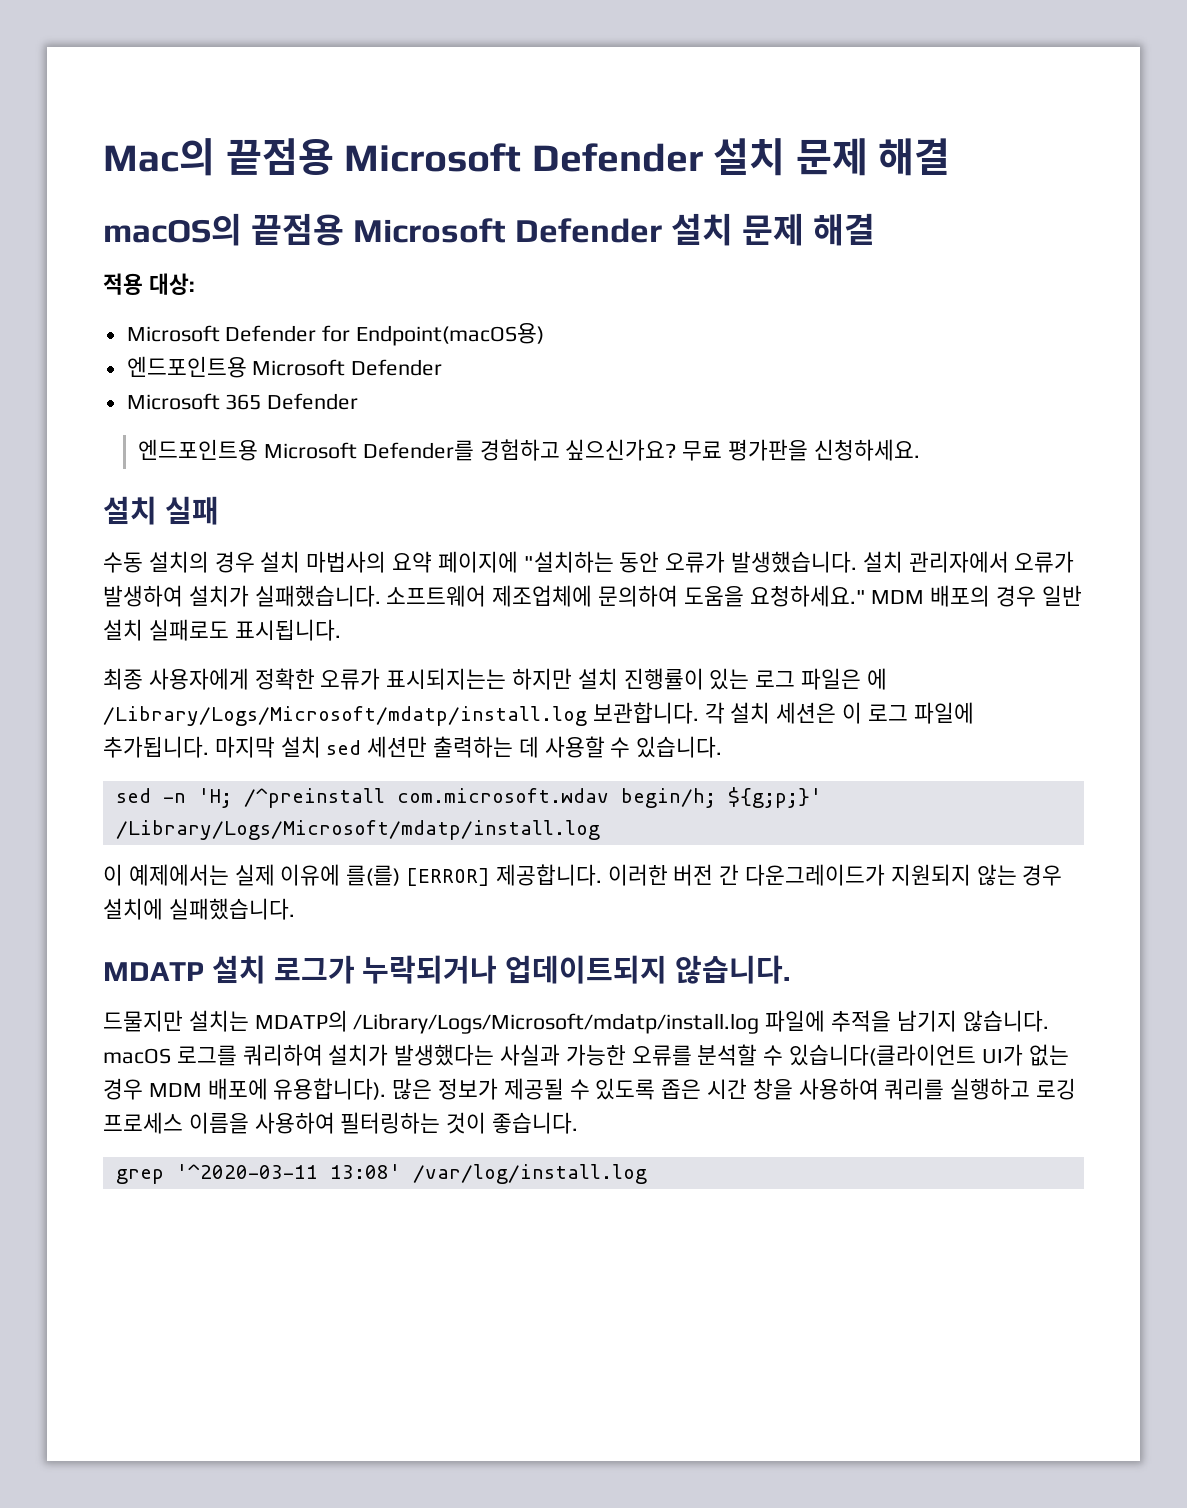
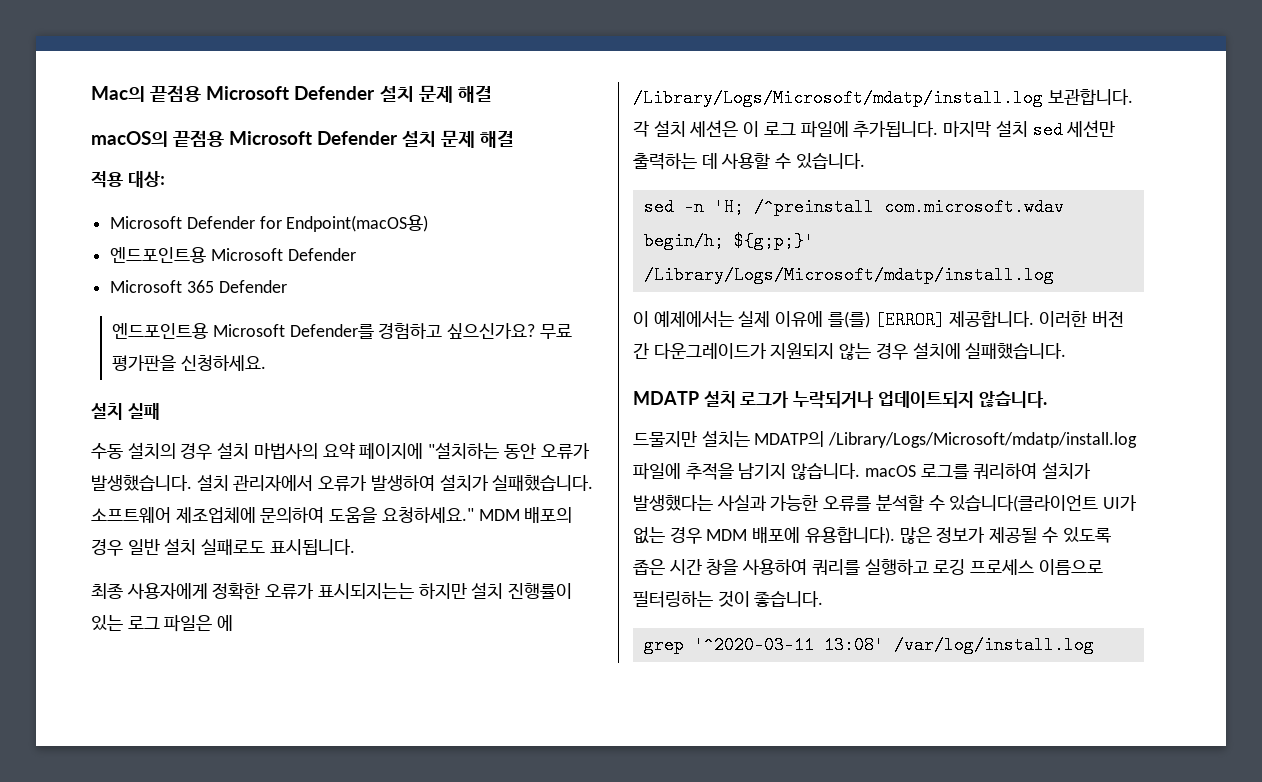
- 많은 정보가 제공될 수 있도록 좁은 시간 창을 사용하여 쿼리를 실행하고 로깅 프로세스 이름을 사용하여 필터링하는 것이 좋습니다.
+ 많은 정보가 제공될 수 있도록 좁은 시간 창을 사용하여 쿼리를 실행하고 로깅 프로세스 이름으로 필터링하는 것이 좋습니다.

